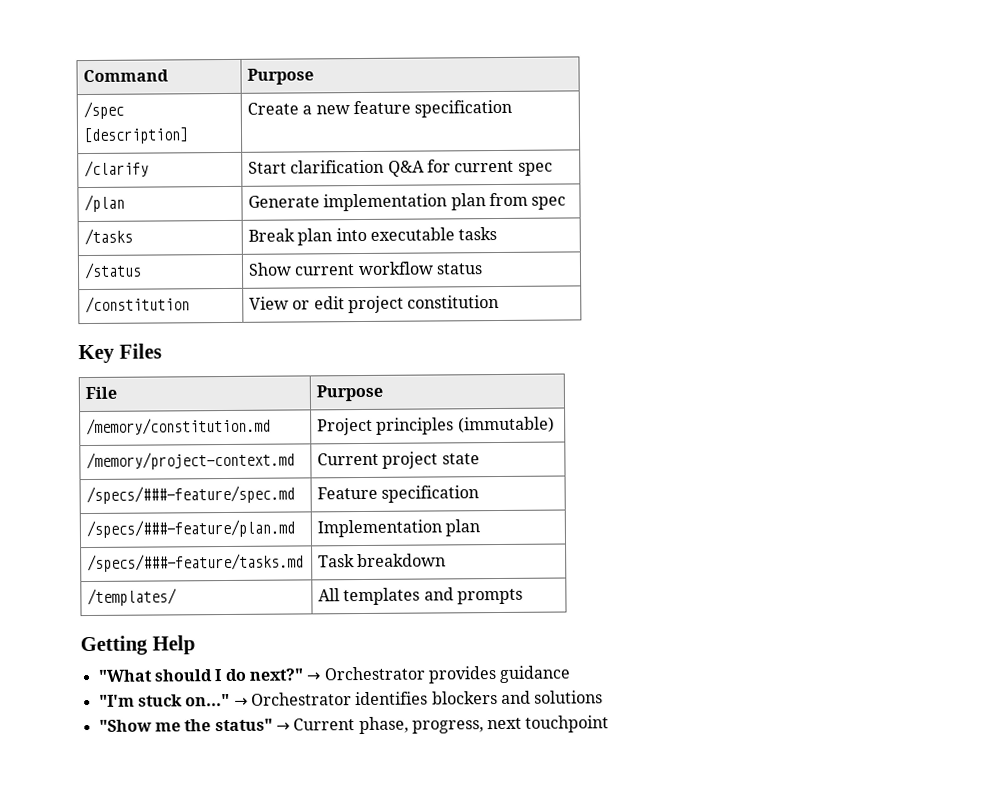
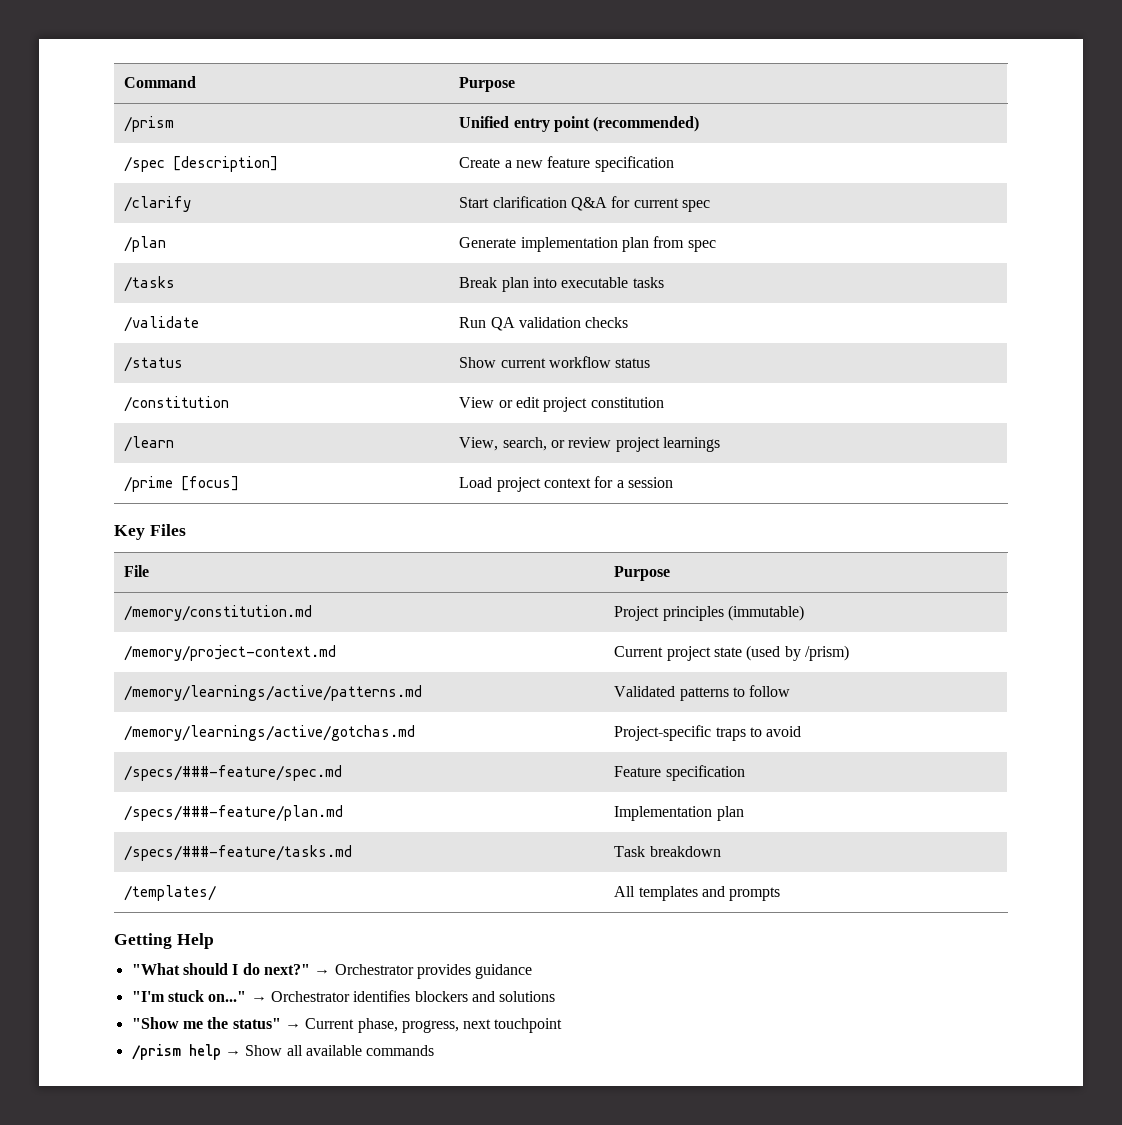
+ /prism | Unified entry point (recommended)
+ /validate | Run QA validation checks
+ /learn | View, search, or review project learnings
+ /prime [focus] | Load project context for a session
- /memory/project-context.md | Current project state
+ /memory/project-context.md | Current project state (used by /prism)
+ /memory/learnings/active/patterns.md | Validated patterns to follow
+ /memory/learnings/active/gotchas.md | Project-specific traps to avoid
+ /prism help → Show all available commands

